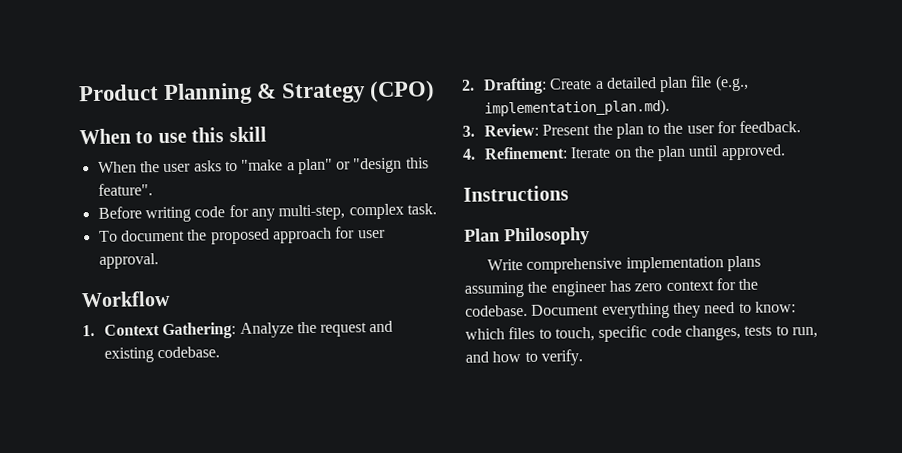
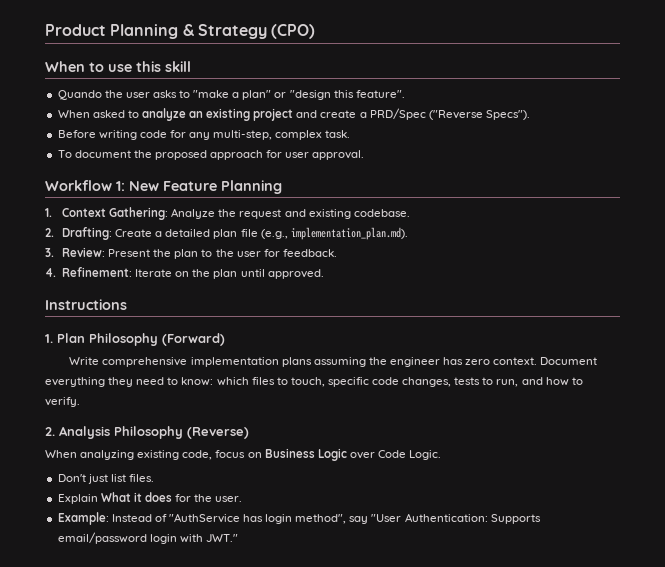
- When the user asks to "make a plan" or "design this feature".
+ Quando the user asks to "make a plan" or "design this feature".
+ When asked to analyze an existing project and create a PRD/Spec ("Reverse Specs").
- Workflow
+ Workflow 1: New Feature Planning
- Plan Philosophy
+ 1. Plan Philosophy (Forward)
- Write comprehensive implementation plans assuming the engineer has zero context for the codebase.
+ Write comprehensive implementation plans assuming the engineer has zero context.
+ 2. Analysis Philosophy (Reverse)
+ When analyzing existing code, focus on Business Logic over Code Logic.
+ Don't just list files.
+ Explain What it does for the user.
+ Example: Instead of "AuthService has login method", say "User Authentication: Supports email/password login with JWT."

